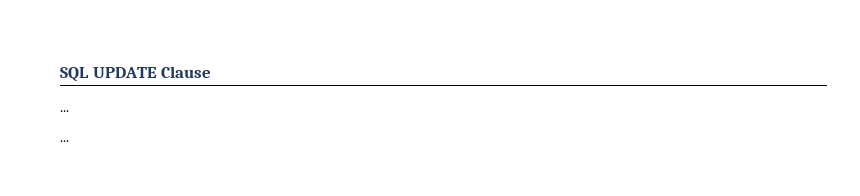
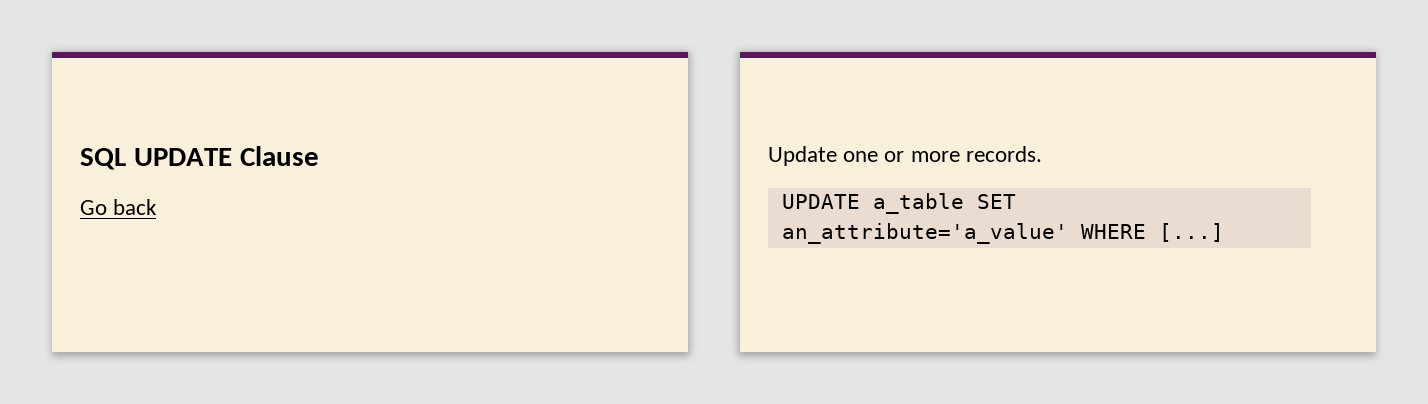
  SQL UPDATE Clause
- ...
- ...
+ Go back
+ Update one or more records.
+ UPDATE a_table SET an_attribute='a_value' WHERE [...]

